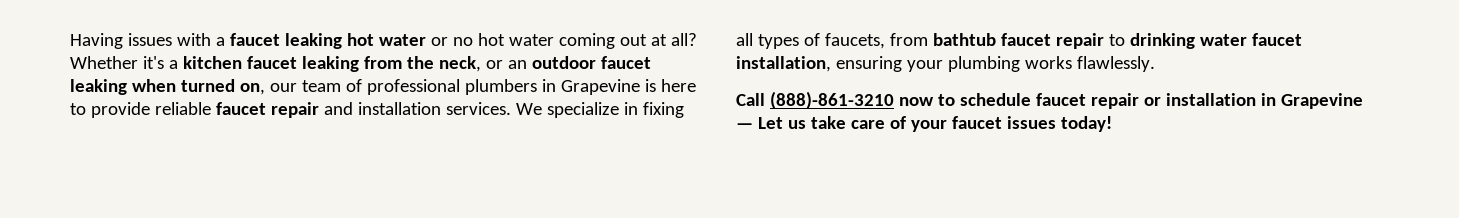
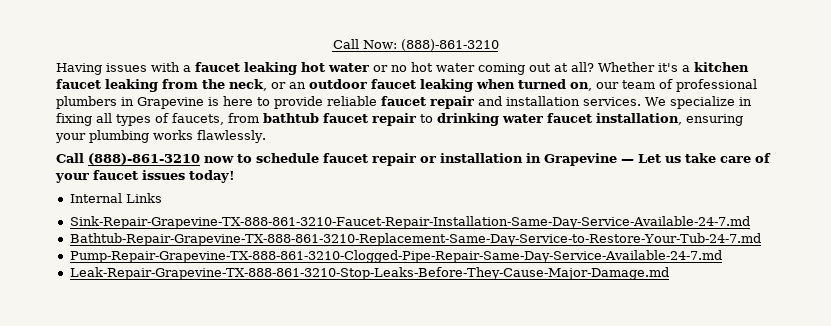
+ Call Now: (888)-861-3210
+ Internal Links
+ Sink-Repair-Grapevine-TX-888-861-3210-Faucet-Repair-Installation-Same-Day-Service-Available-24-7.md
+ Bathtub-Repair-Grapevine-TX-888-861-3210-Replacement-Same-Day-Service-to-Restore-Your-Tub-24-7.md
+ Pump-Repair-Grapevine-TX-888-861-3210-Clogged-Pipe-Repair-Same-Day-Service-Available-24-7.md
+ Leak-Repair-Grapevine-TX-888-861-3210-Stop-Leaks-Before-They-Cause-Major-Damage.md

